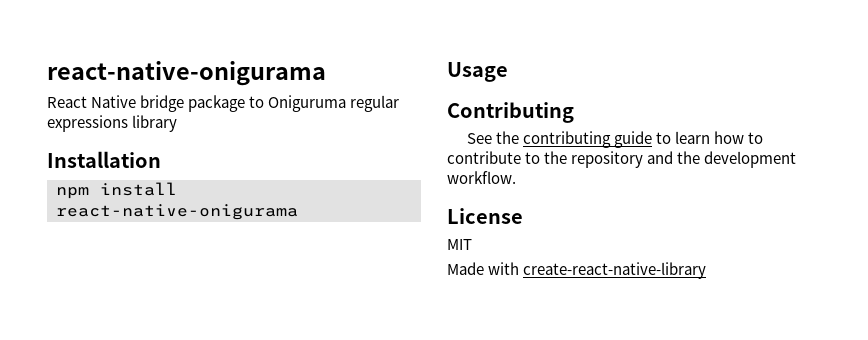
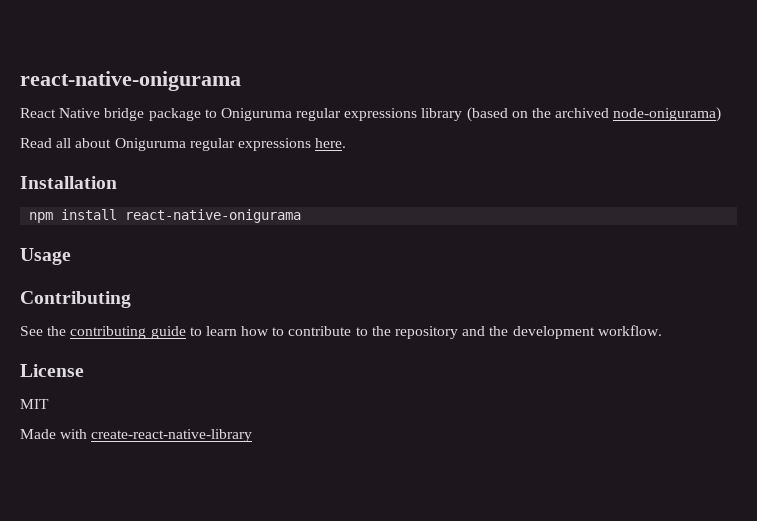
- React Native bridge package to Oniguruma regular expressions library
+ React Native bridge package to Oniguruma regular expressions library (based on the archived node-onigurama)
+ Read all about Oniguruma regular expressions here.

